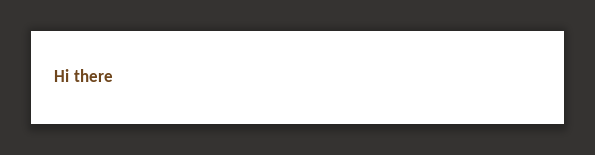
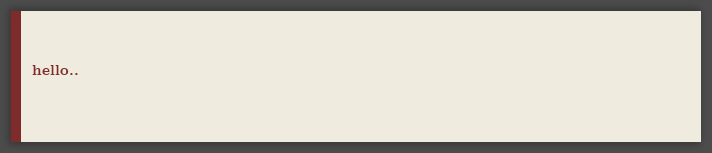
- Hi there
+ hello..

